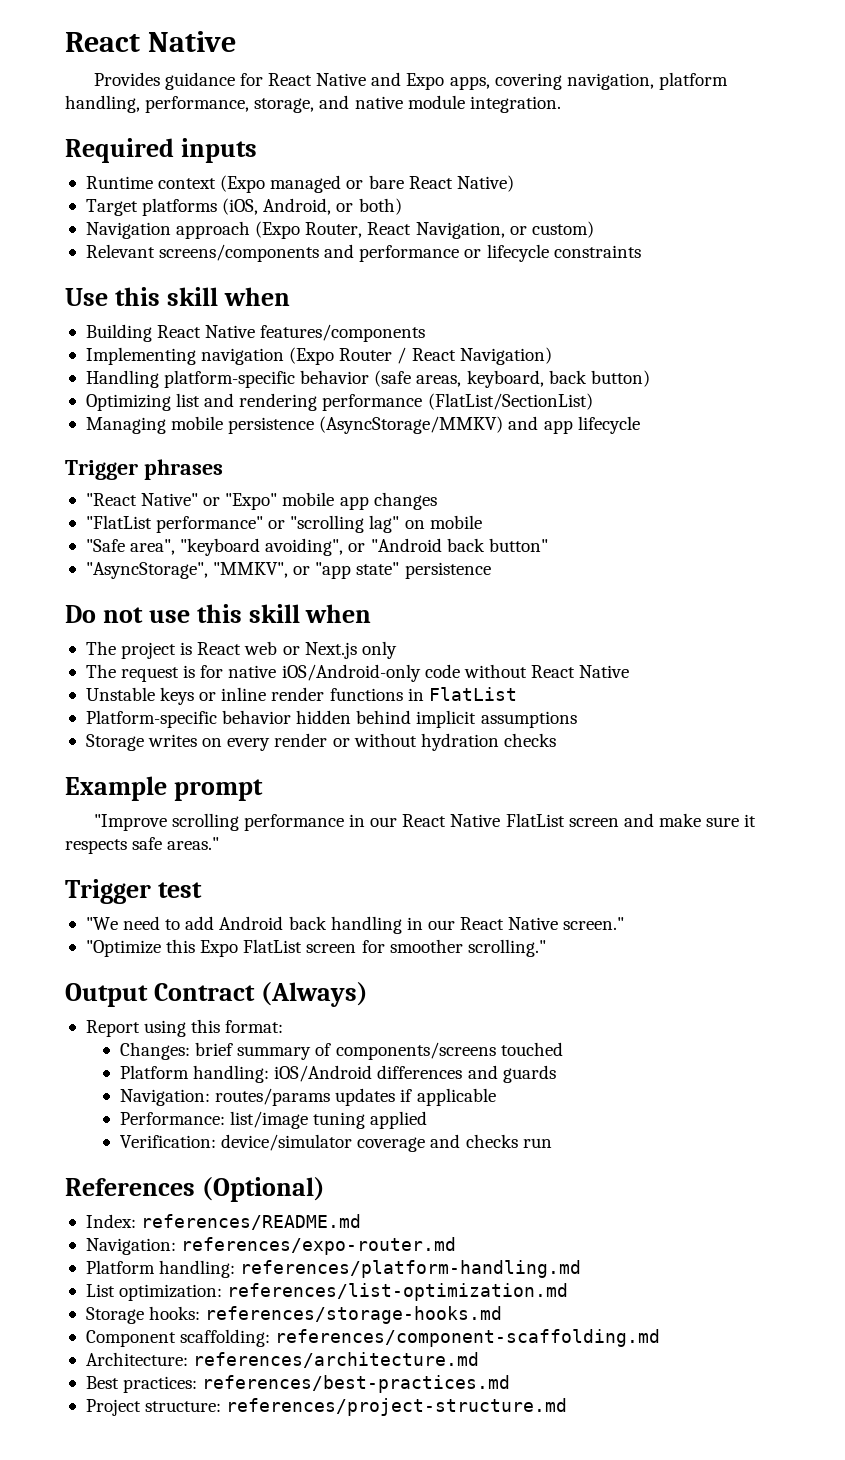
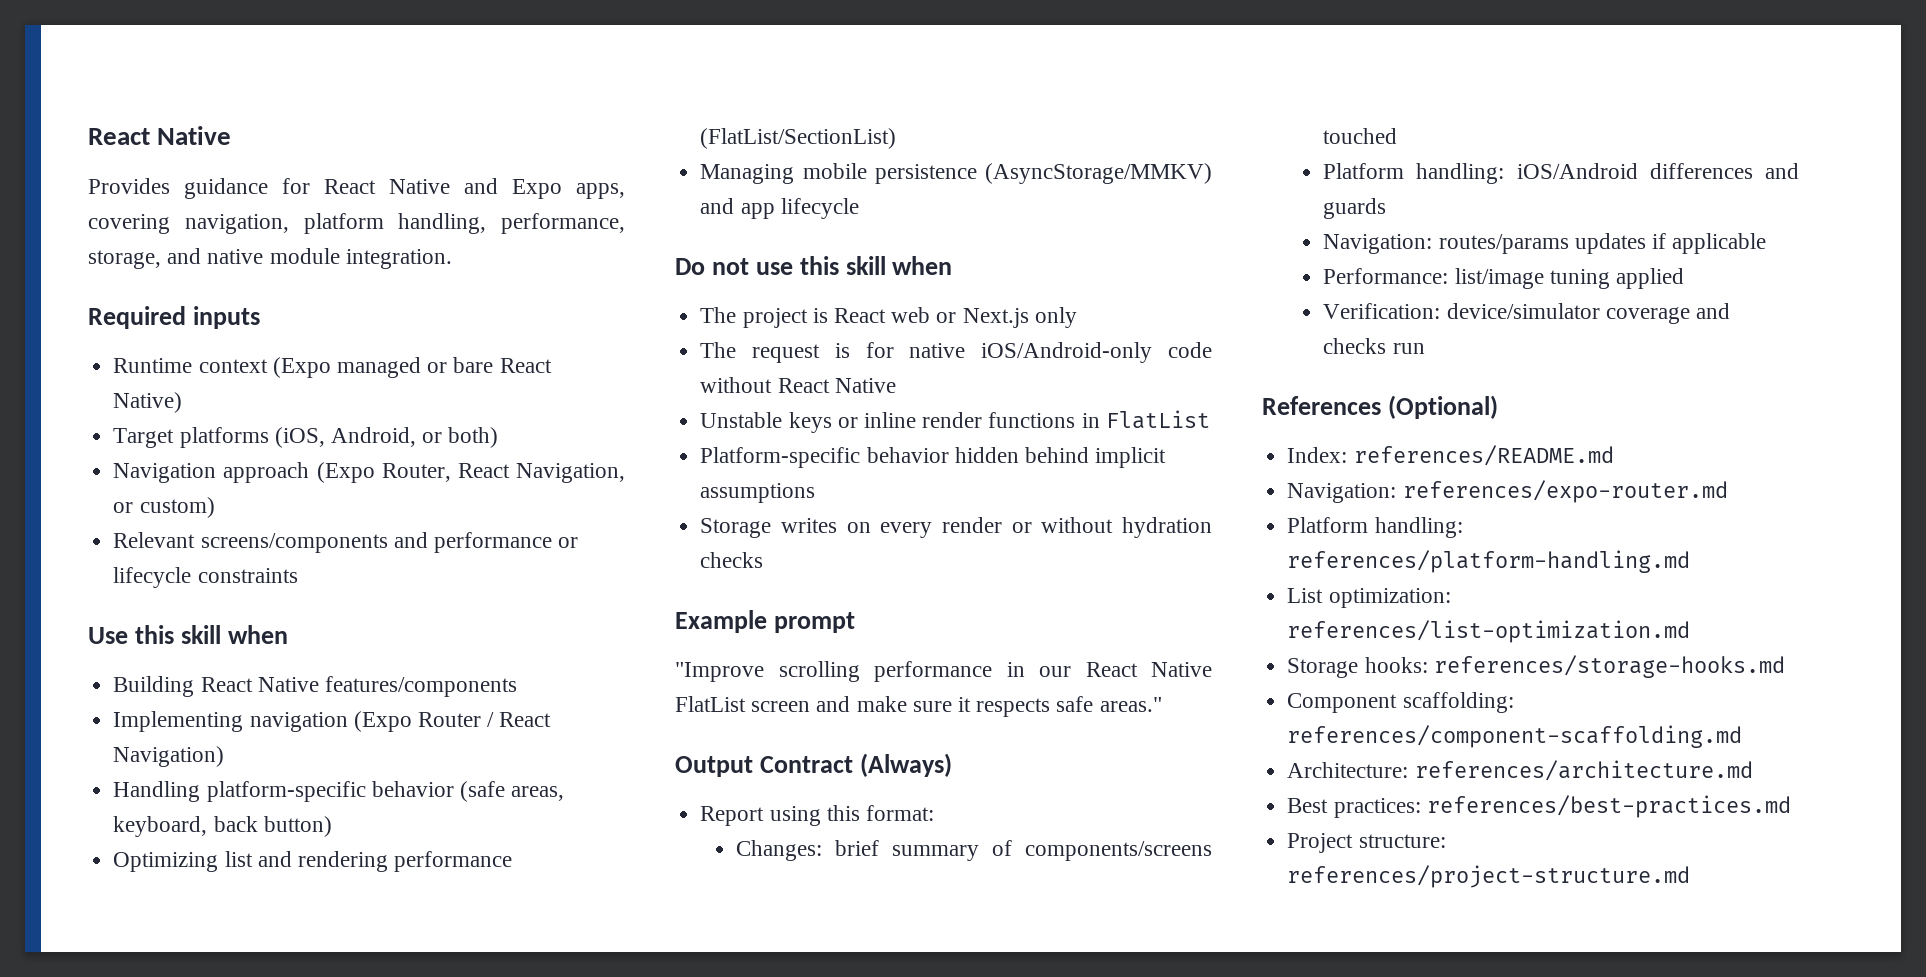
- Trigger phrases
- "React Native" or "Expo" mobile app changes
- "FlatList performance" or "scrolling lag" on mobile
- "Safe area", "keyboard avoiding", or "Android back button"
- "AsyncStorage", "MMKV", or "app state" persistence
- Trigger test
- "We need to add Android back handling in our React Native screen."
- "Optimize this Expo FlatList screen for smoother scrolling."

